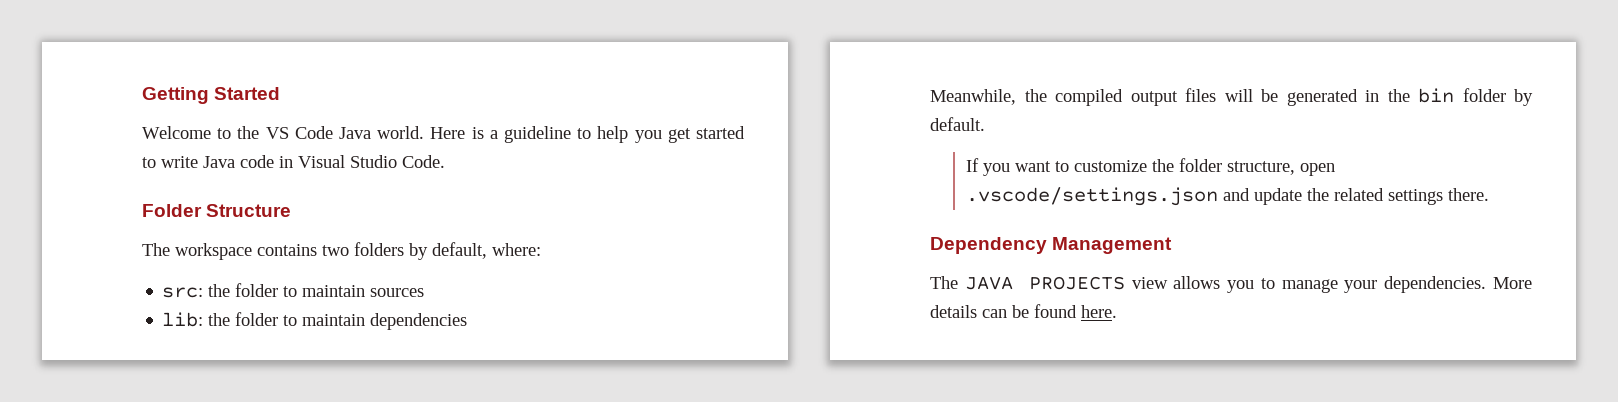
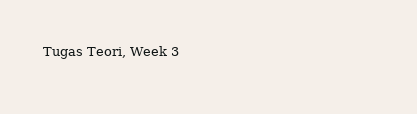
- Getting Started
- Welcome to the VS Code Java world. Here is a guideline to help you get started to write Java code in Visual Studio Code.
- Folder Structure
- The workspace contains two folders by default, where:
- src: the folder to maintain sources
- lib: the folder to maintain dependencies
- Meanwhile, the compiled output files will be generated in the bin folder by default.
- If you want to customize the folder structure, open .vscode/settings.json and update the related settings there.
- Dependency Management
- The JAVA PROJECTS view allows you to manage your dependencies. More details can be found here.
+ Tugas Teori, Week 3

